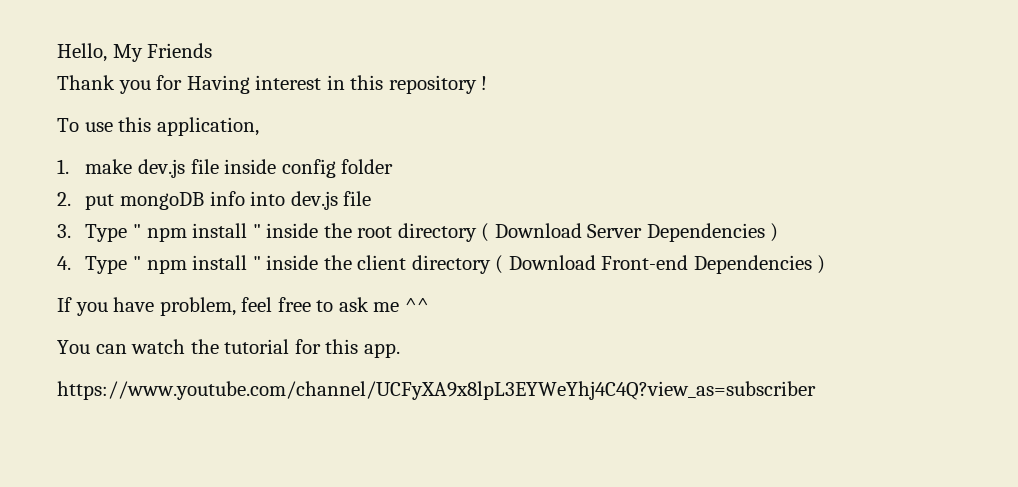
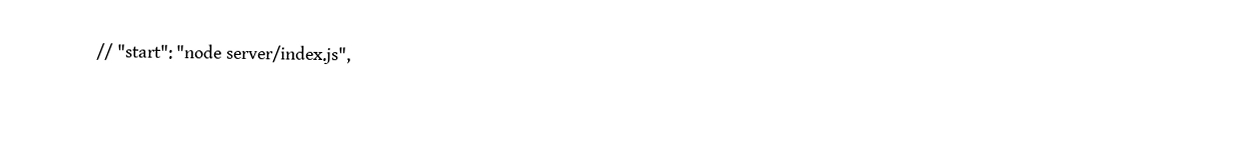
- Hello, My Friends
- Thank you for Having interest in this repository !
- To use this application,
- 1. make dev.js file inside config folder
- 2. put mongoDB info into dev.js file
- 3. Type " npm install " inside the root directory ( Download Server Dependencies )
- 4. Type " npm install " inside the client directory ( Download Front-end Dependencies )
- If you have problem, feel free to ask me ^^
- You can watch the tutorial for this app.
- https://www.youtube.com/channel/UCFyXA9x8lpL3EYWeYhj4C4Q?view_as=subscriber
+ // "start": "node server/index.js",

